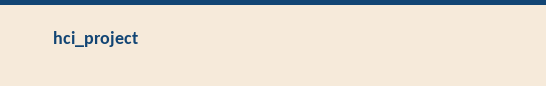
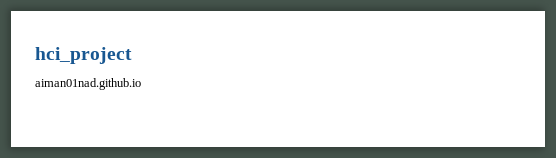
+ aiman01nad.github.io

